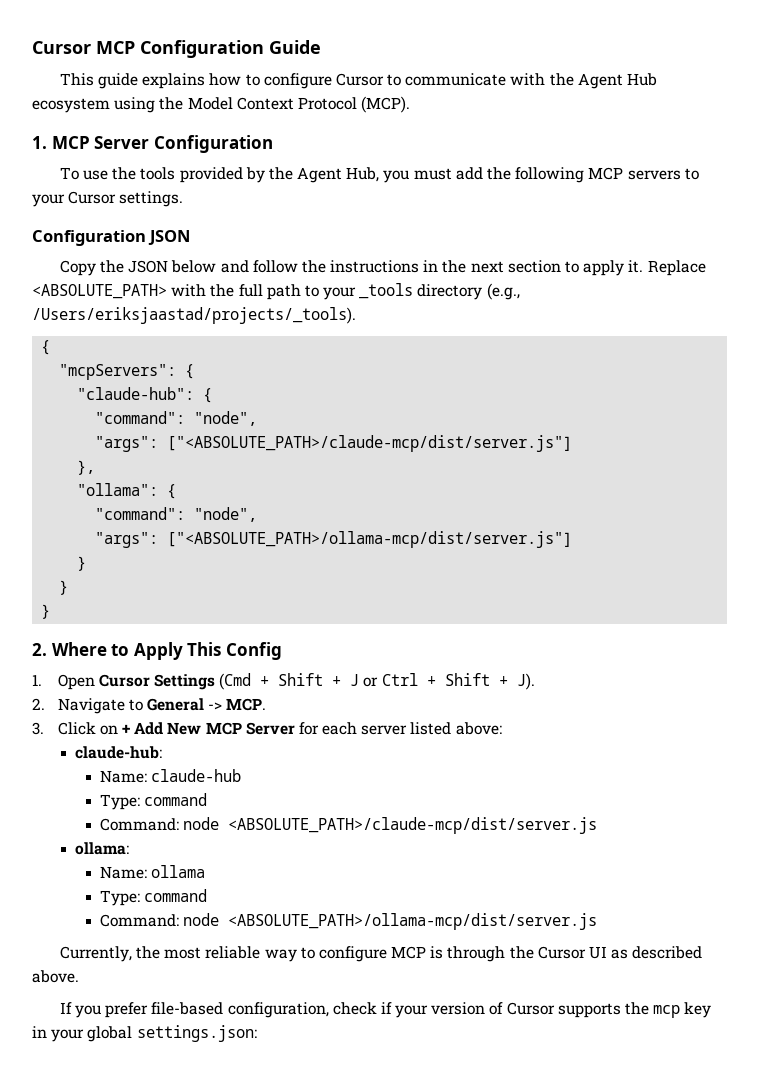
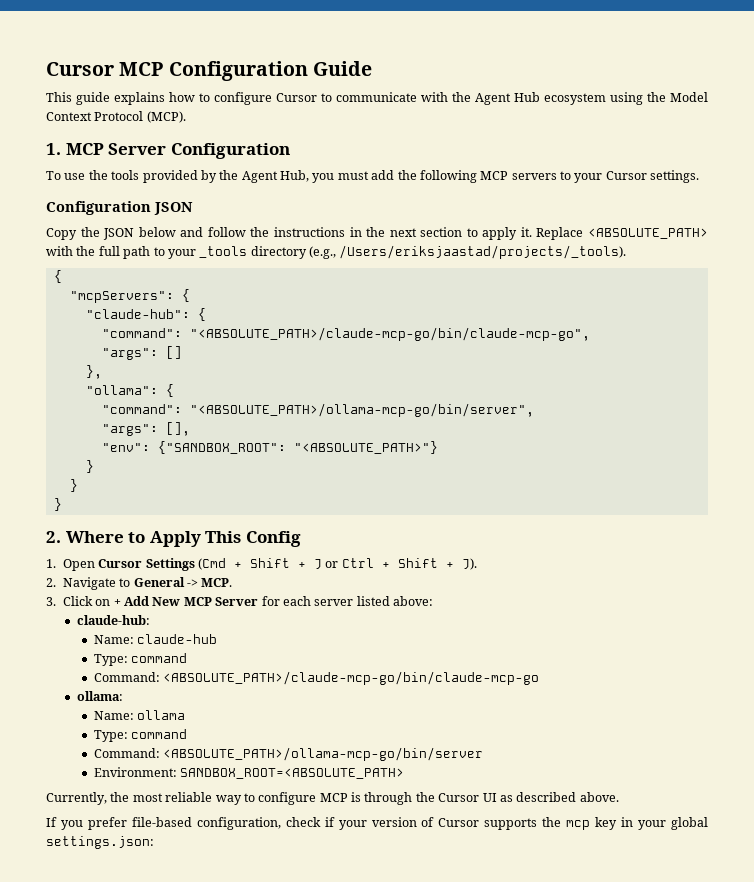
  "claude-hub": {
- "command": "node",
- "args": ["<ABSOLUTE_PATH>/claude-mcp/dist/server.js"]
+ "command": "<ABSOLUTE_PATH>/claude-mcp-go/bin/claude-mcp-go",
+ "args": []
  "ollama": {
- "command": "node",
- "args": ["<ABSOLUTE_PATH>/ollama-mcp/dist/server.js"]
+ "command": "<ABSOLUTE_PATH>/ollama-mcp-go/bin/server",
+ "args": [],
+ "env": {"SANDBOX_ROOT": "<ABSOLUTE_PATH>"}
- Command: node <ABSOLUTE_PATH>/claude-mcp/dist/server.js
+ Command: <ABSOLUTE_PATH>/claude-mcp-go/bin/claude-mcp-go
- Command: node <ABSOLUTE_PATH>/ollama-mcp/dist/server.js
+ Command: <ABSOLUTE_PATH>/ollama-mcp-go/bin/server
+ Environment: SANDBOX_ROOT=<ABSOLUTE_PATH>

